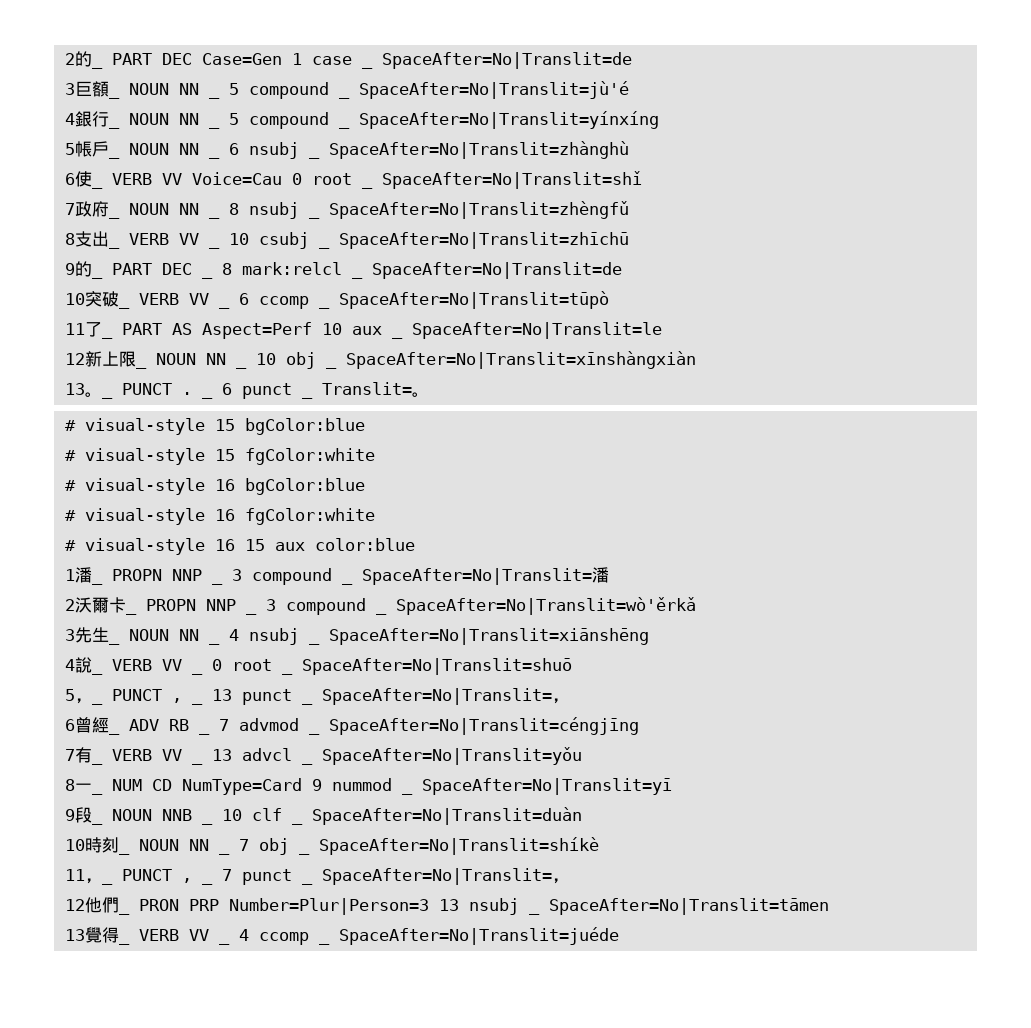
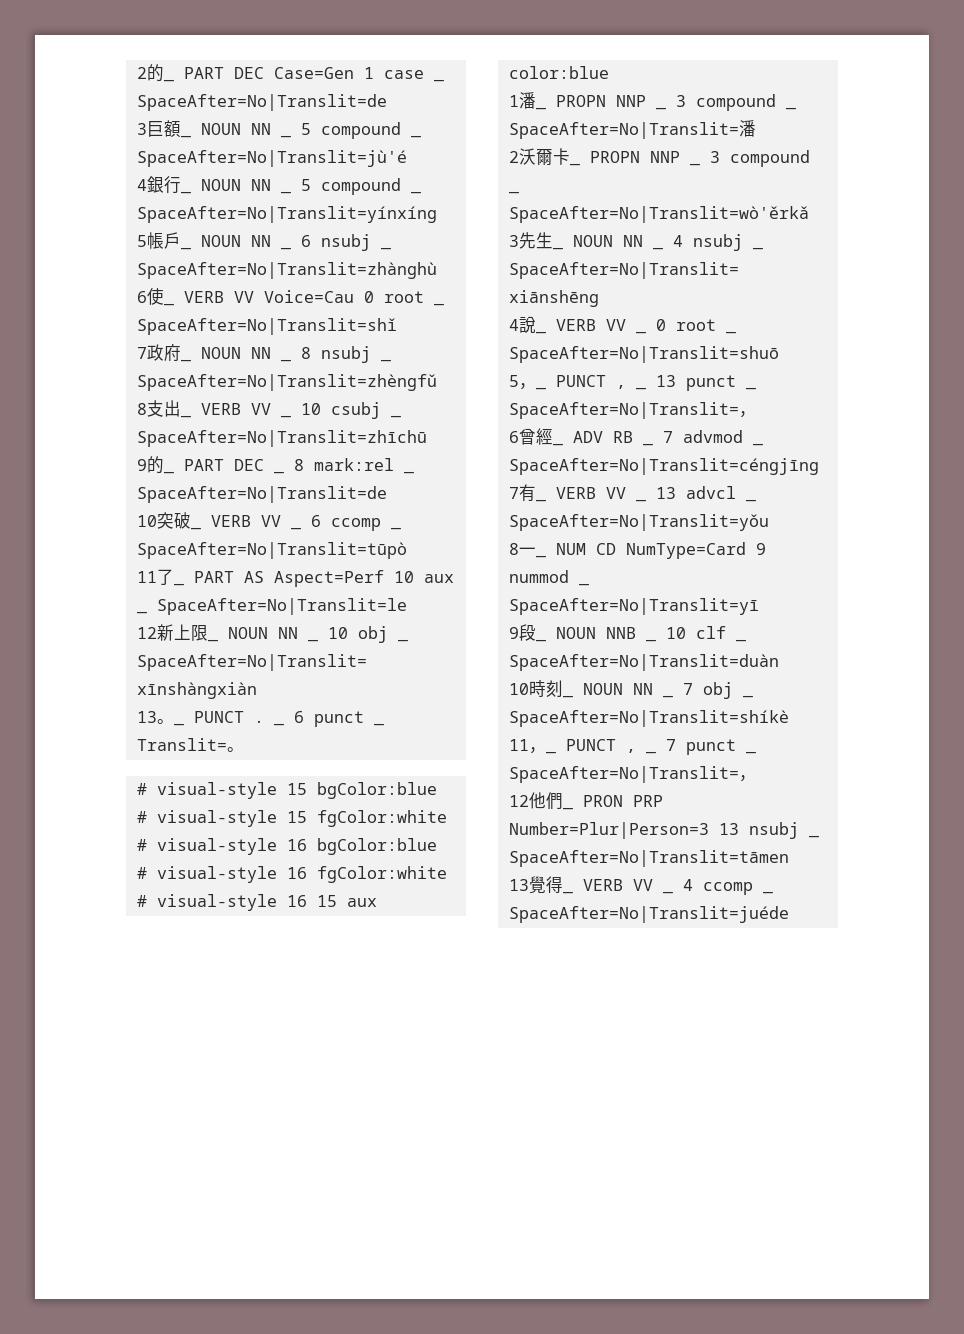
- 9的_ PART DEC _ 8 mark:relcl _ SpaceAfter=No|Translit=de
+ 9的_ PART DEC _ 8 mark:rel _ SpaceAfter=No|Translit=de

